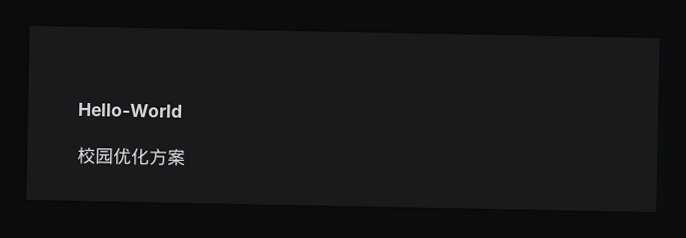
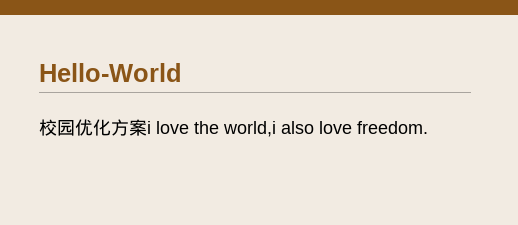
- 校园优化方案
+ 校园优化方案i love the world,i also love freedom.

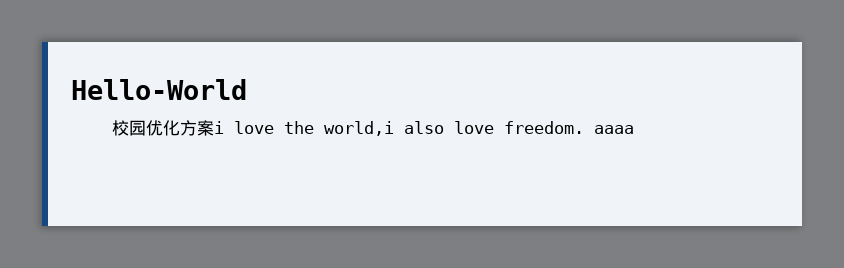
- 校园优化方案i love the world,i also love freedom.
+ 校园优化方案i love the world,i also love freedom. aaaa

